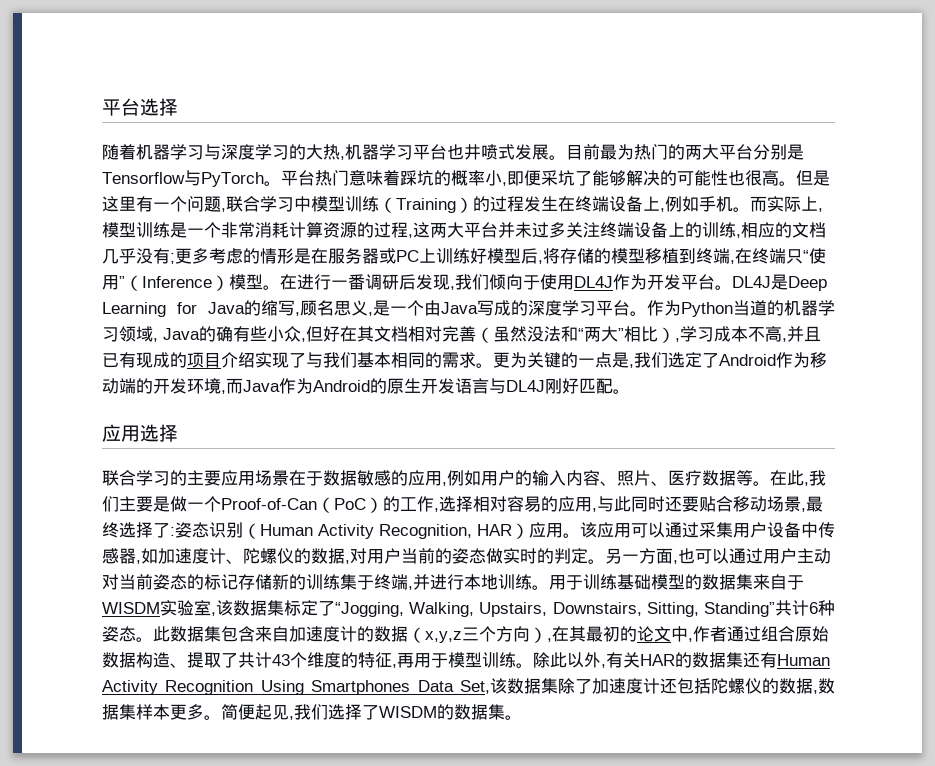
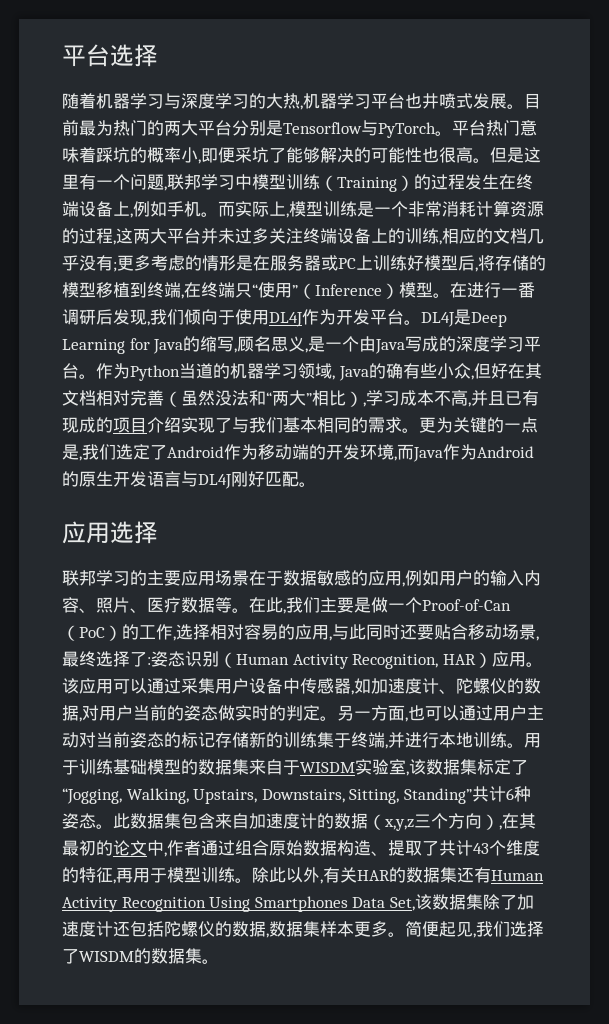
- 但是这里有一个问题,联合学习中模型训练（Training）的过程发生在终端设备上,例如手机。
+ 但是这里有一个问题,联邦学习中模型训练（Training）的过程发生在终端设备上,例如手机。
- 联合学习的主要应用场景在于数据敏感的应用,例如用户的输入内容、照片、医疗数据等。
+ 联邦学习的主要应用场景在于数据敏感的应用,例如用户的输入内容、照片、医疗数据等。

